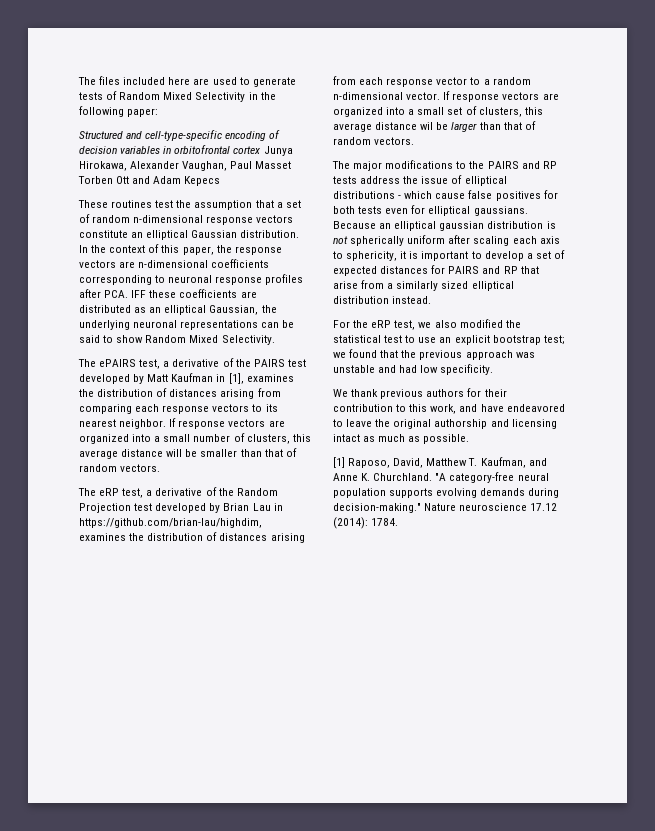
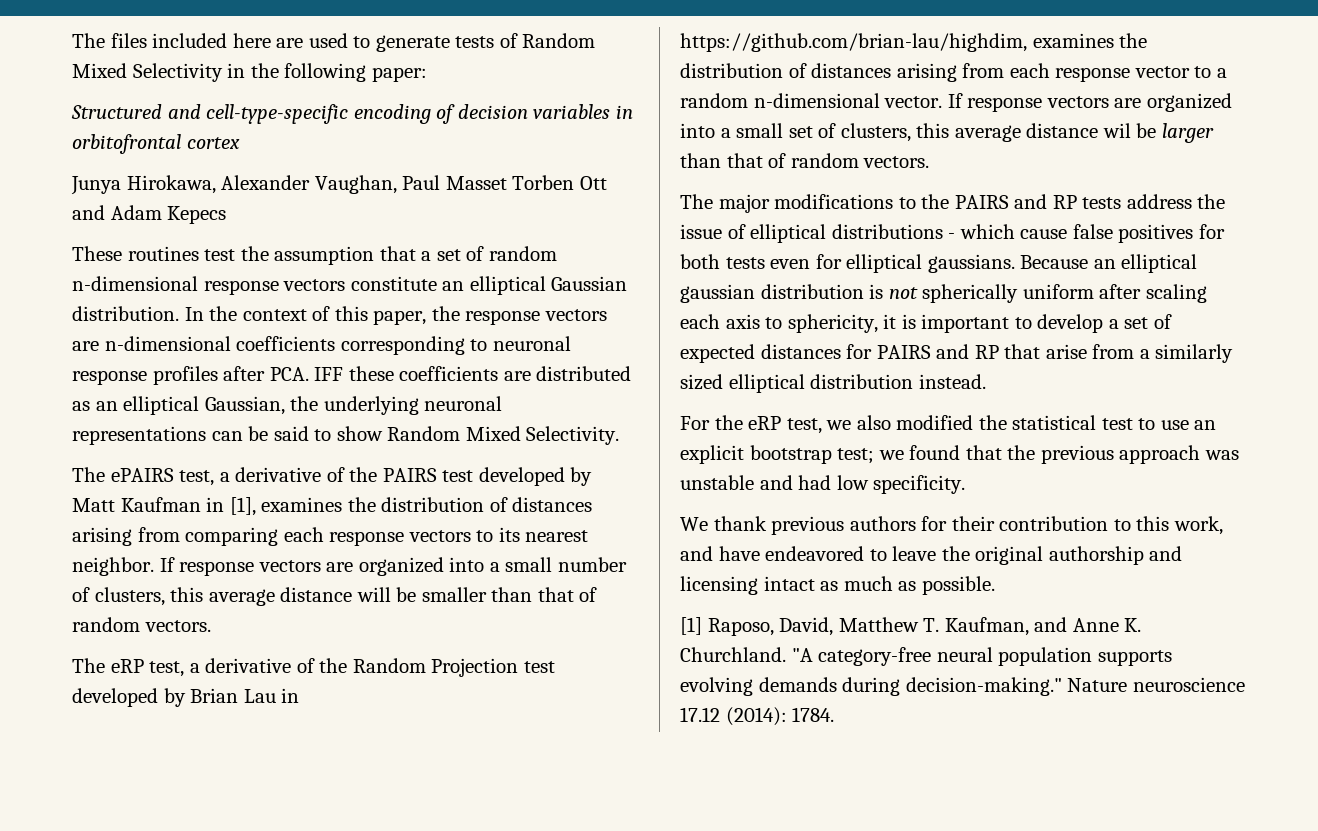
- Structured and cell-type-specific encoding of decision variables in orbitofrontal cortex Junya Hirokawa, Alexander Vaughan, Paul Masset Torben Ott and Adam Kepecs
+ Structured and cell-type-specific encoding of decision variables in orbitofrontal cortex
+ Junya Hirokawa, Alexander Vaughan, Paul Masset Torben Ott and Adam Kepecs

